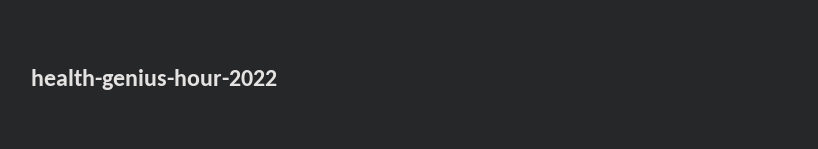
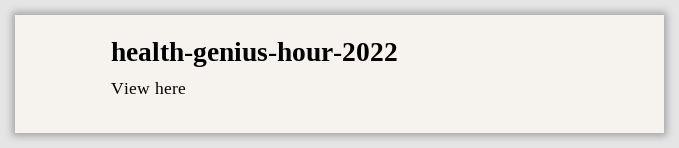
+ View here

